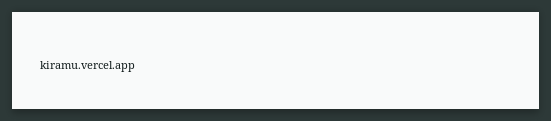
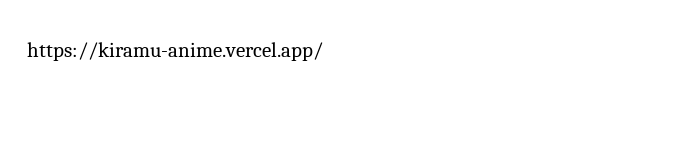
- kiramu.vercel.app
+ https://kiramu-anime.vercel.app/

